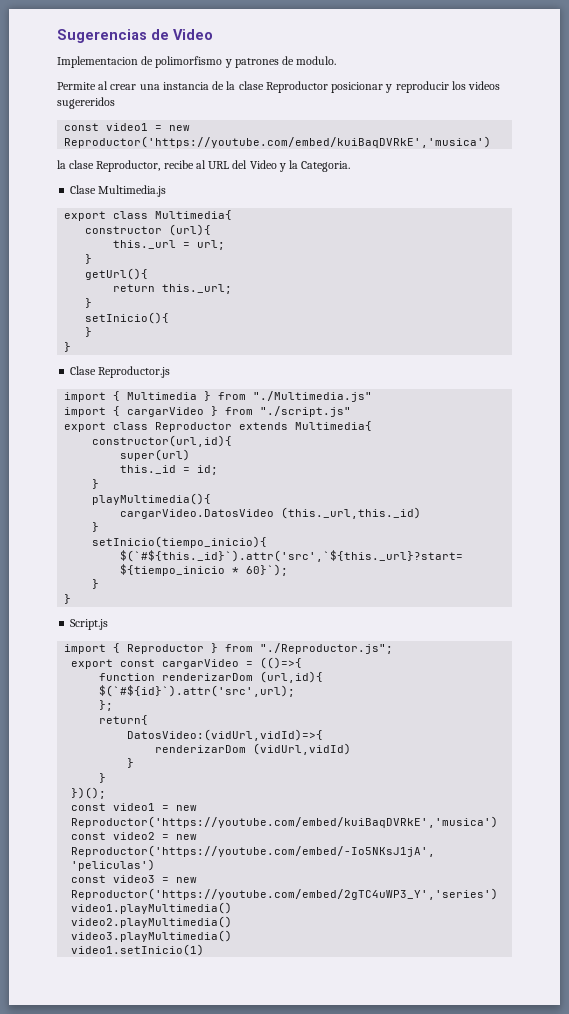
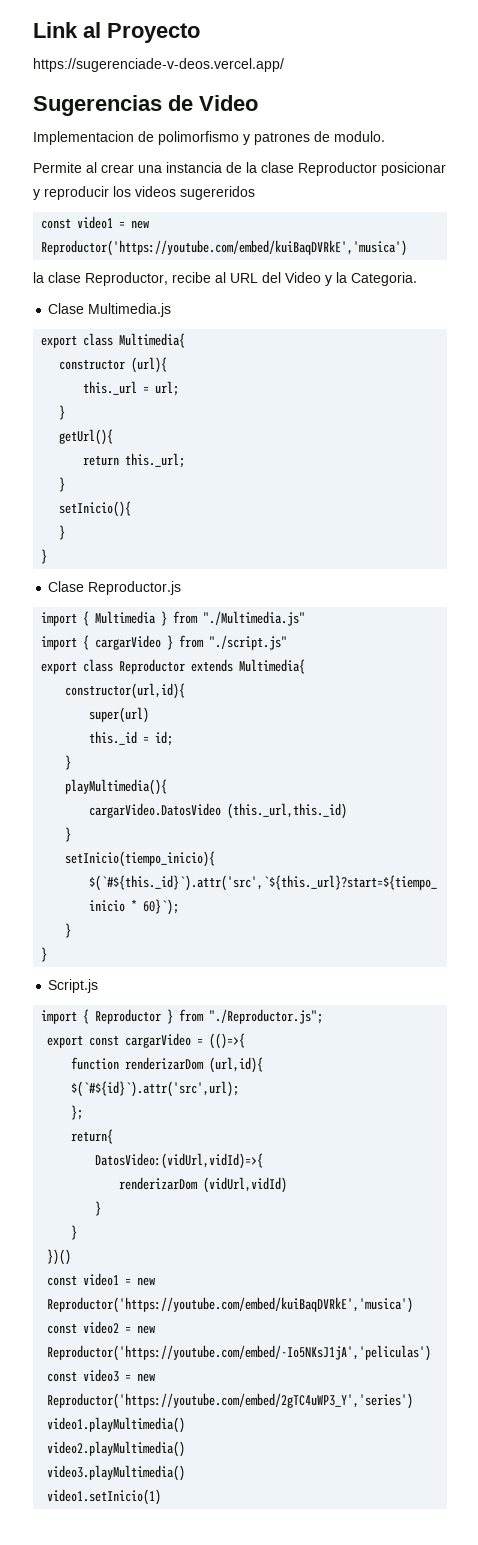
+ Link al Proyecto
+ https://sugerenciade-v-deos.vercel.app/
- })();
+ })()

